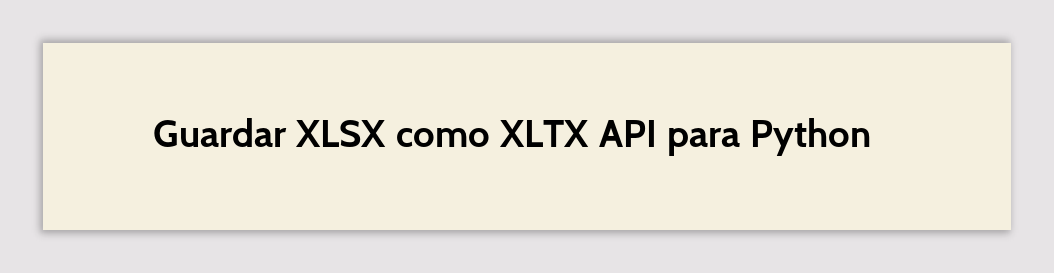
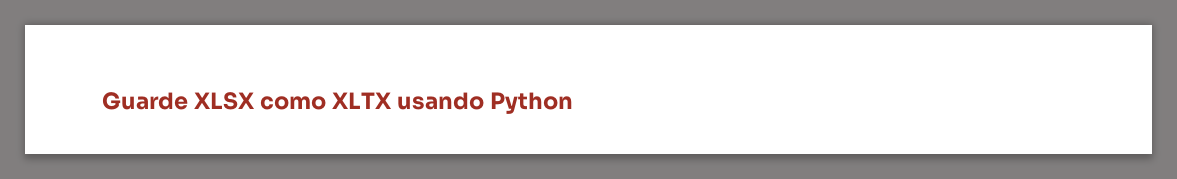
- Guardar XLSX como XLTX API para Python
+ Guarde XLSX como XLTX usando Python

